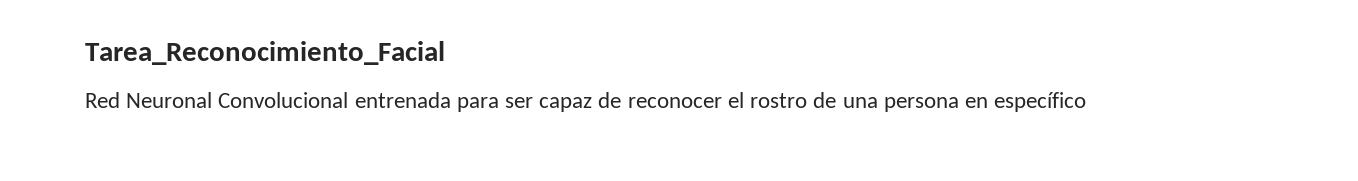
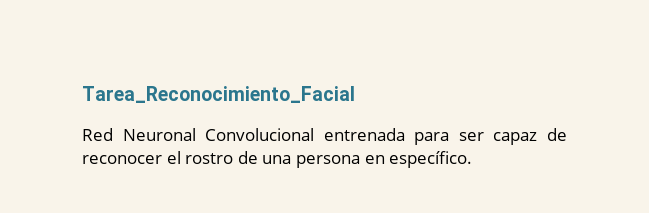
- Red Neuronal Convolucional entrenada para ser capaz de reconocer el rostro de una persona en específico
+ Red Neuronal Convolucional entrenada para ser capaz de reconocer el rostro de una persona en específico.

